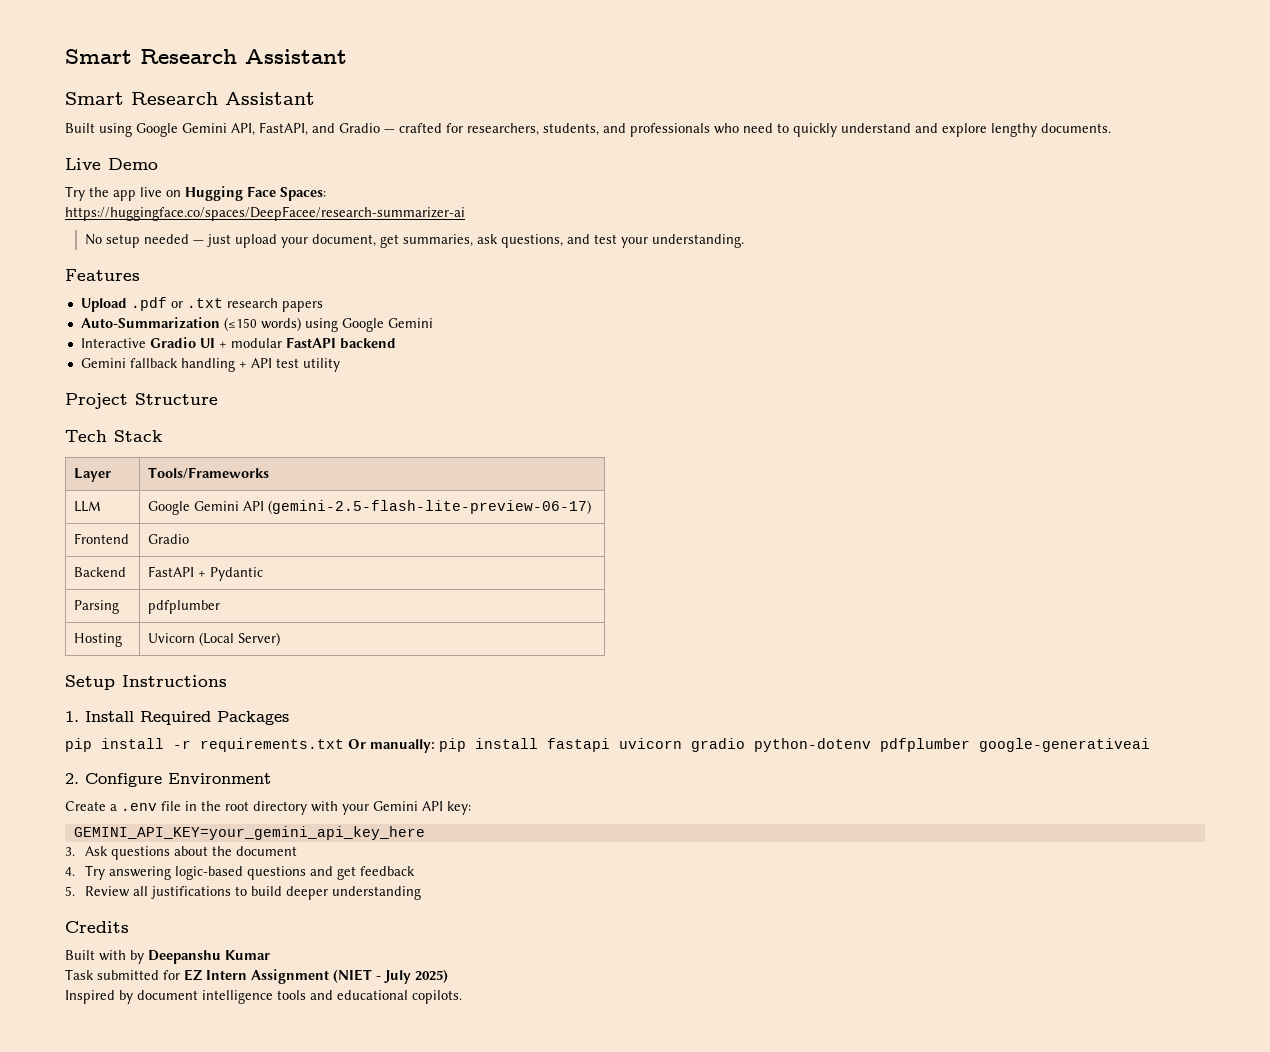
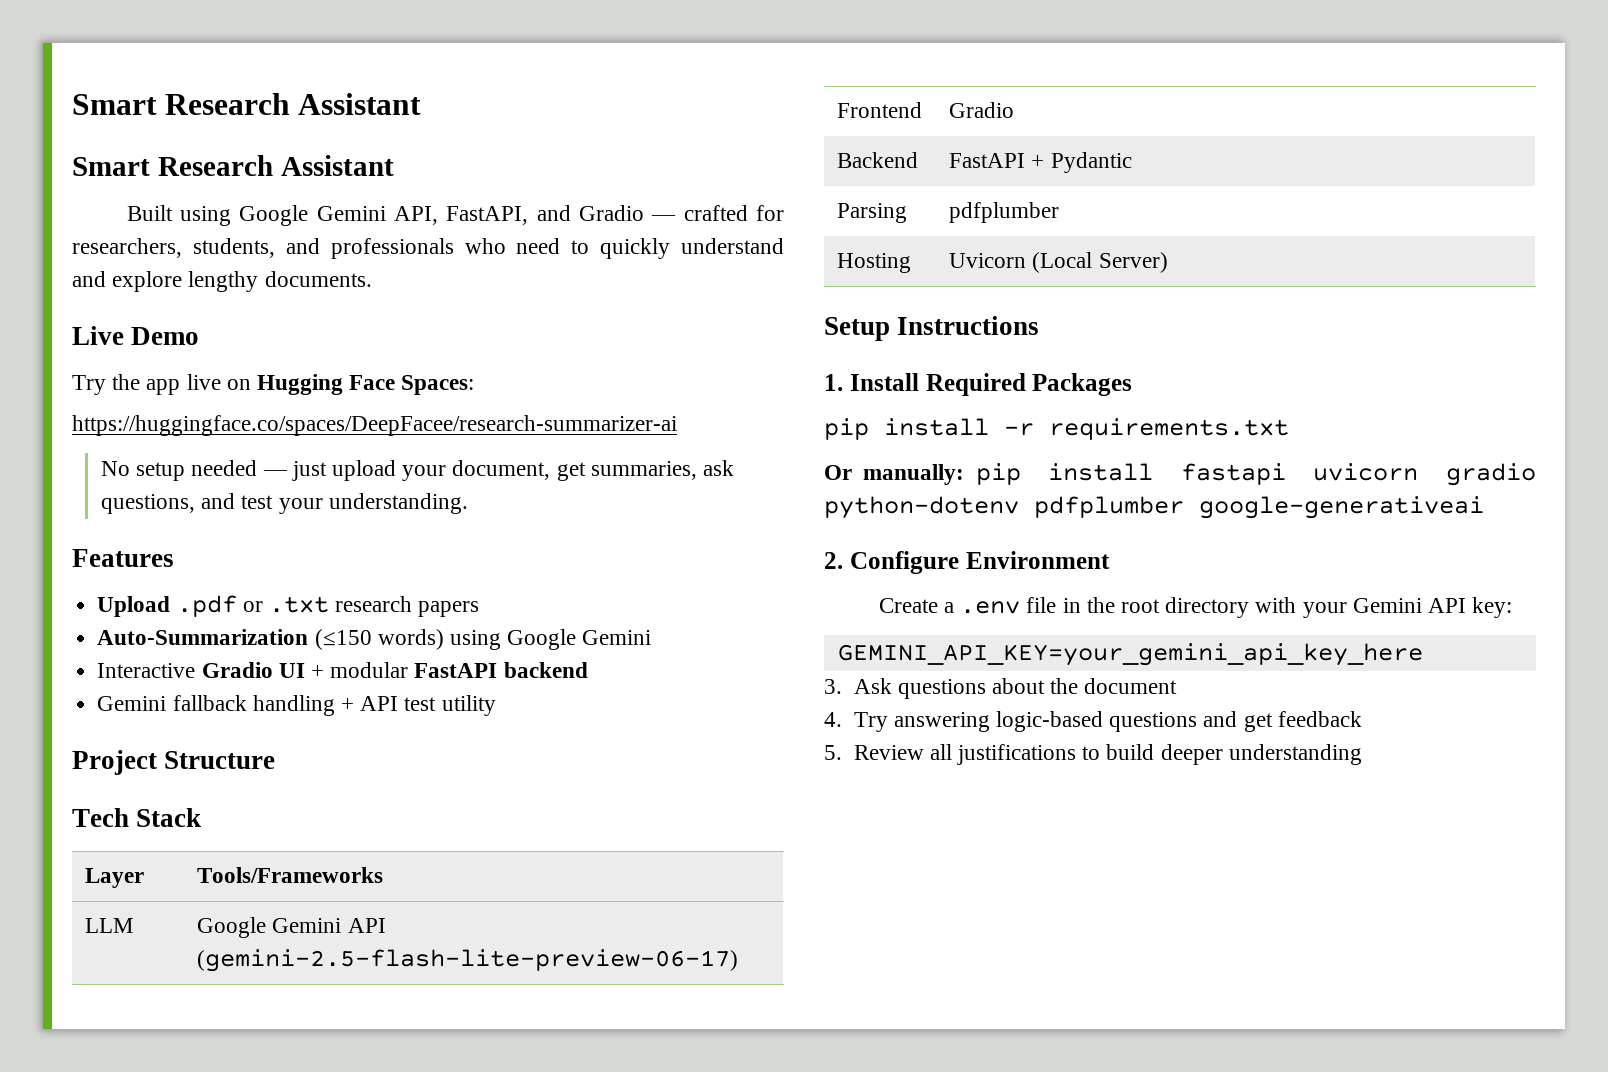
- pip install -r requirements.txt Or manually: pip install fastapi uvicorn gradio python-dotenv pdfplumber google-generativeai
+ pip install -r requirements.txt
+ Or manually: pip install fastapi uvicorn gradio python-dotenv pdfplumber google-generativeai
- Credits
- Built with by Deepanshu Kumar
- Task submitted for EZ Intern Assignment (NIET - July 2025)
- Inspired by document intelligence tools and educational copilots.

